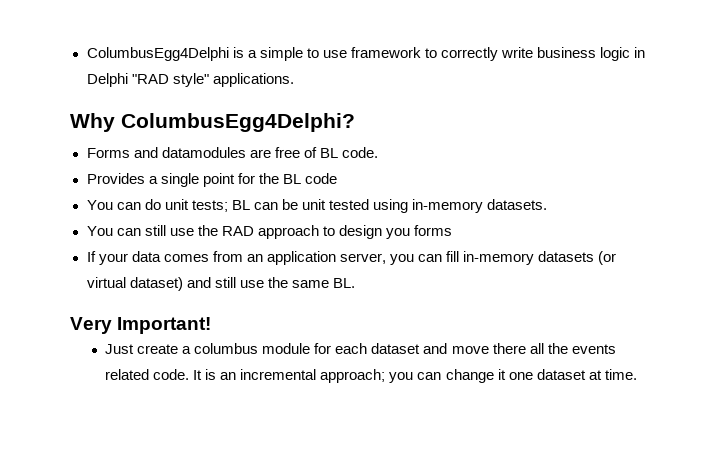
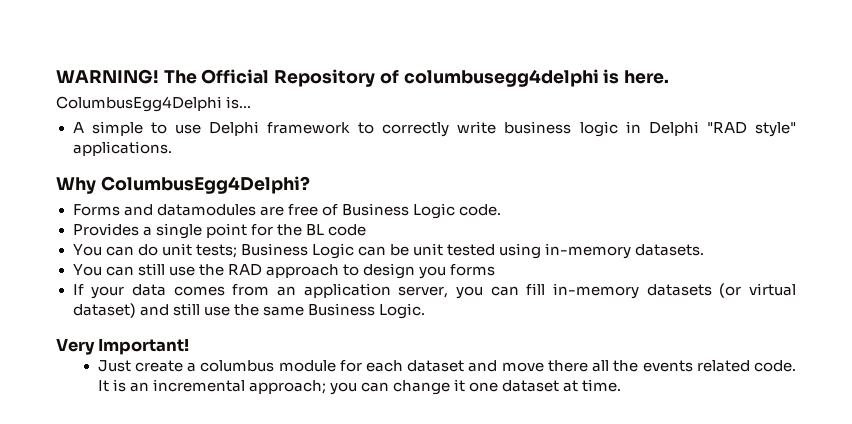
- ColumbusEgg4Delphi is a simple to use framework to correctly write business logic in Delphi "RAD style" applications.
+ WARNING! The Official Repository of columbusegg4delphi is here.
+ ColumbusEgg4Delphi is...
+ A simple to use Delphi framework to correctly write business logic in Delphi "RAD style" applications.
- Forms and datamodules are free of BL code.
+ Forms and datamodules are free of Business Logic code.
- You can do unit tests; BL can be unit tested using in-memory datasets.
+ You can do unit tests; Business Logic can be unit tested using in-memory datasets.
- If your data comes from an application server, you can fill in-memory datasets (or virtual dataset) and still use the same BL.
+ If your data comes from an application server, you can fill in-memory datasets (or virtual dataset) and still use the same Business Logic.

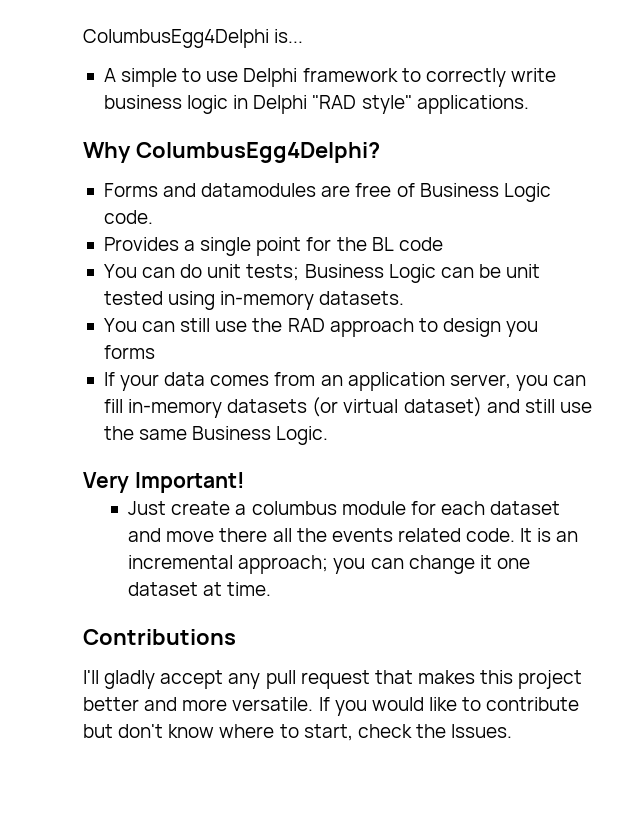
- WARNING! The Official Repository of columbusegg4delphi is here.
+ Contributions
+ I'll gladly accept any pull request that makes this project better and more versatile. If you would like to contribute but don't know where to start, check the Issues.

